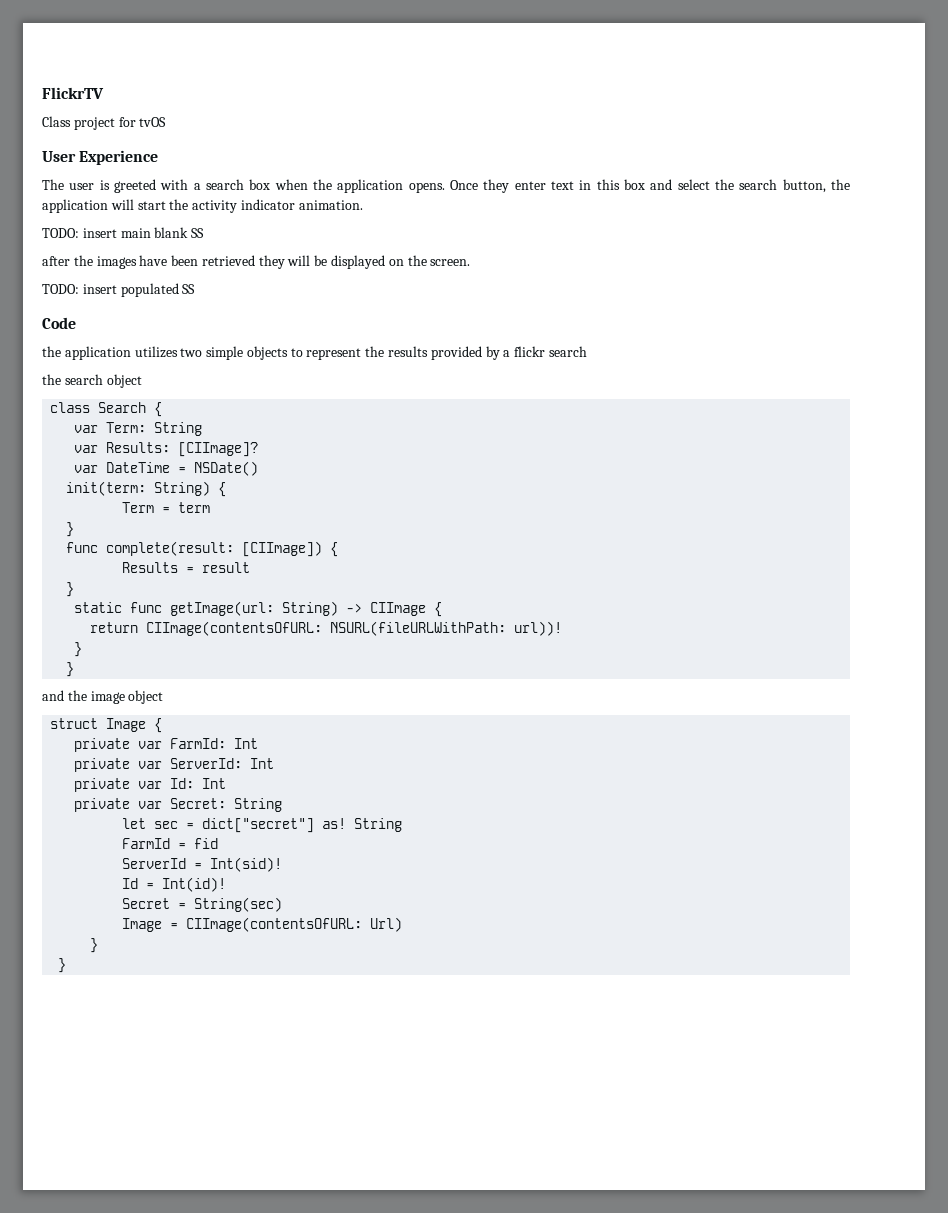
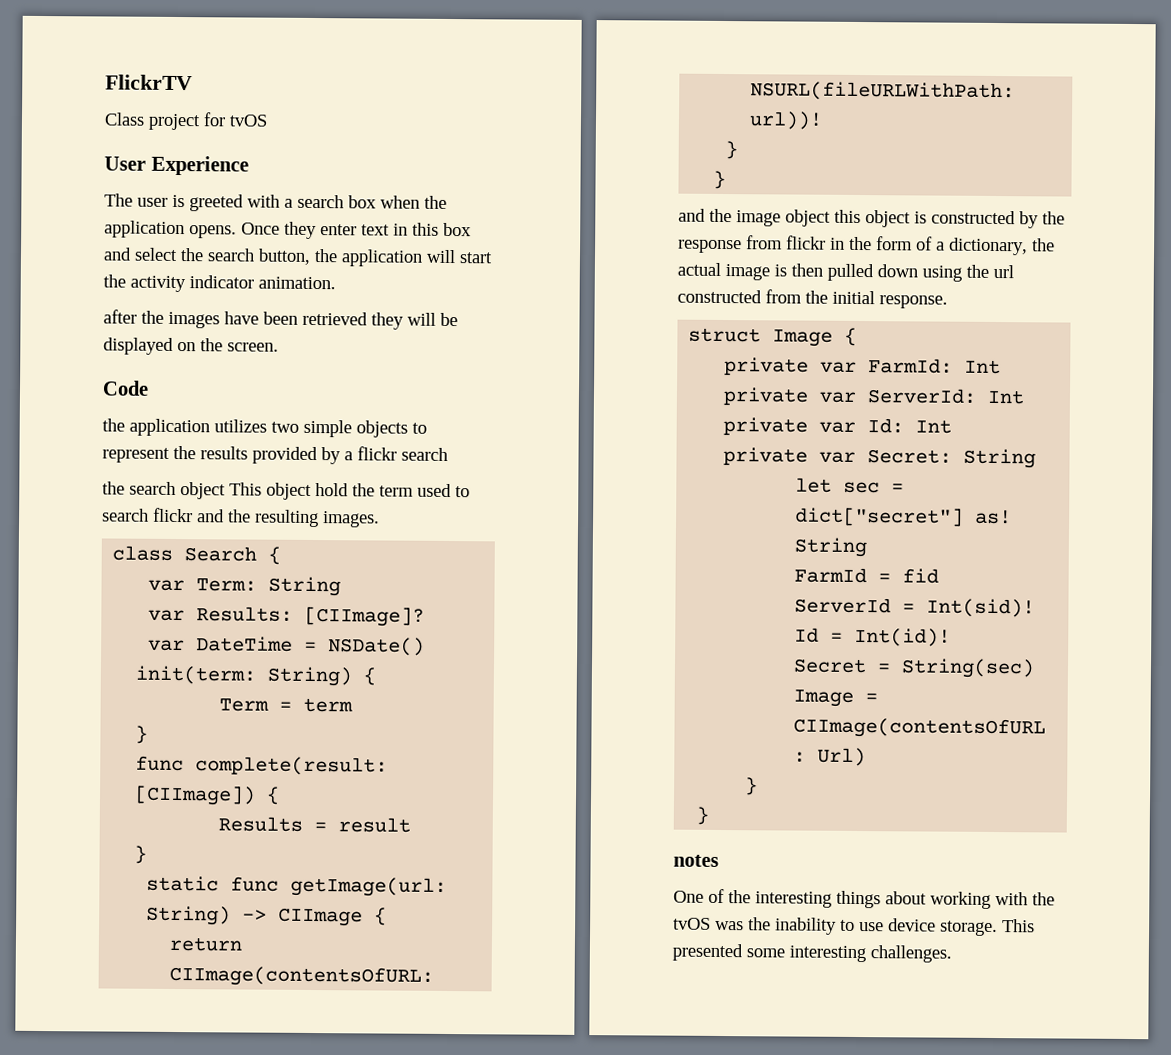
- TODO: insert main blank SS
- TODO: insert populated SS
- the search object
+ the search object This object hold the term used to search flickr and the resulting images.
- and the image object
+ and the image object this object is constructed by the response from flickr in the form of a dictionary, the actual image is then pulled down using the url constructed from the initial response.
+ notes
+ One of the interesting things about working with the tvOS was the inability to use device storage. This presented some interesting challenges.

